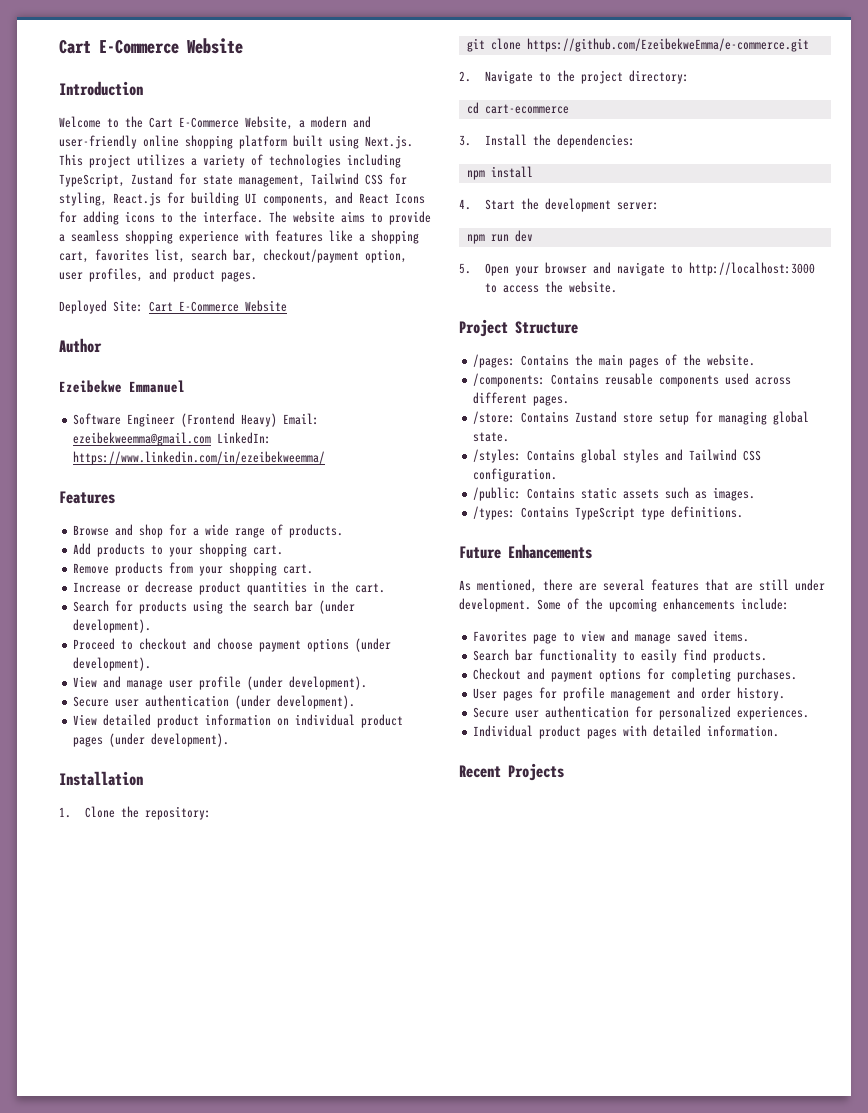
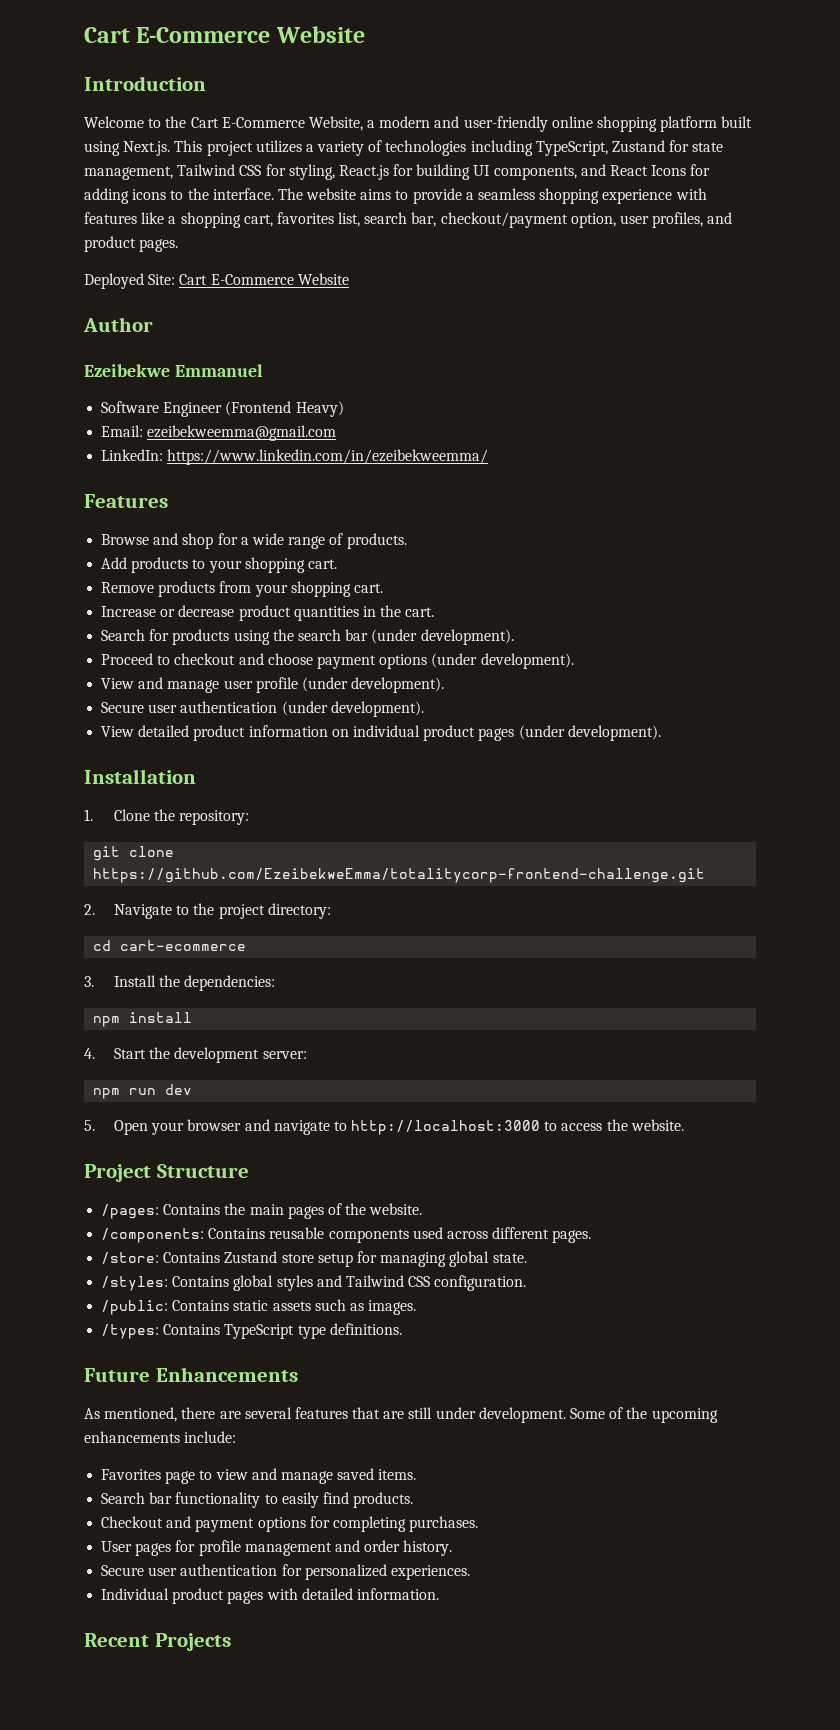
- Software Engineer (Frontend Heavy) Email: ezeibekweemma@gmail.com LinkedIn: https://www.linkedin.com/in/ezeibekweemma/
+ Software Engineer (Frontend Heavy)
+ Email: ezeibekweemma@gmail.com
+ LinkedIn: https://www.linkedin.com/in/ezeibekweemma/
- git clone https://github.com/EzeibekweEmma/e-commerce.git
+ git clone https://github.com/EzeibekweEmma/totalitycorp-frontend-challenge.git

